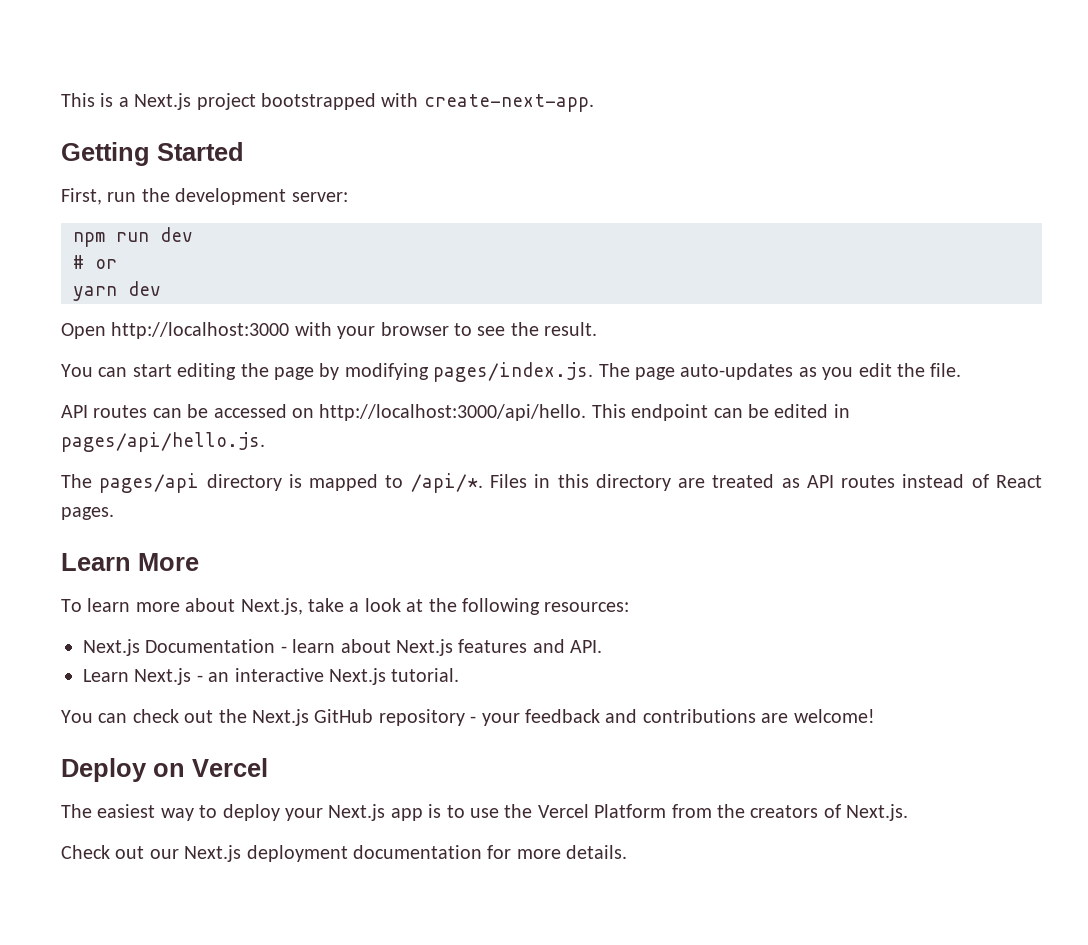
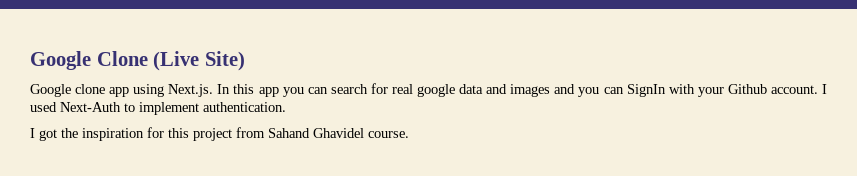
- This is a Next.js project bootstrapped with create-next-app.
- Getting Started
- First, run the development server:
- npm run dev
- # or
- yarn dev
- Open http://localhost:3000 with your browser to see the result.
- You can start editing the page by modifying pages/index.js. The page auto-updates as you edit the file.
- API routes can be accessed on http://localhost:3000/api/hello. This endpoint can be edited in pages/api/hello.js.
- The pages/api directory is mapped to /api/*. Files in this directory are treated as API routes instead of React pages.
- Learn More
- To learn more about Next.js, take a look at the following resources:
- Next.js Documentation - learn about Next.js features and API.
- Learn Next.js - an interactive Next.js tutorial.
- You can check out the Next.js GitHub repository - your feedback and contributions are welcome!
- Deploy on Vercel
- The easiest way to deploy your Next.js app is to use the Vercel Platform from the creators of Next.js.
- Check out our Next.js deployment documentation for more details.
+ Google Clone (Live Site)
+ Google clone app using Next.js. In this app you can search for real google data and images and you can SignIn with your Github account. I used Next-Auth to implement authentication.
+ I got the inspiration for this project from Sahand Ghavidel course.

